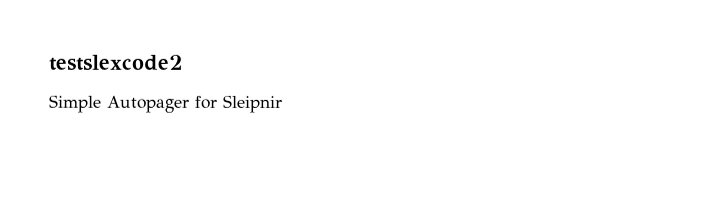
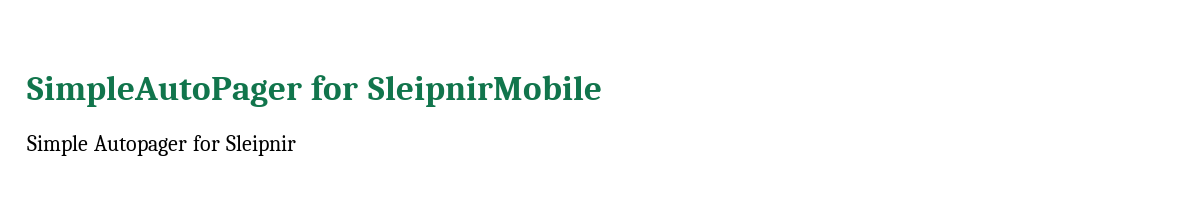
- testslexcode2
+ SimpleAutoPager for SleipnirMobile

